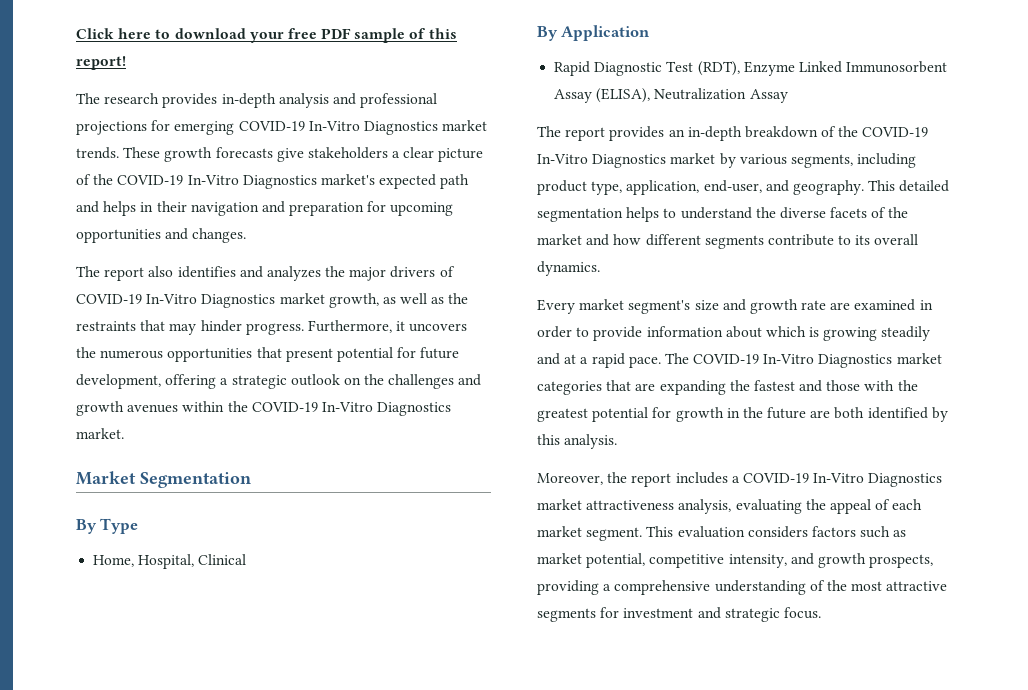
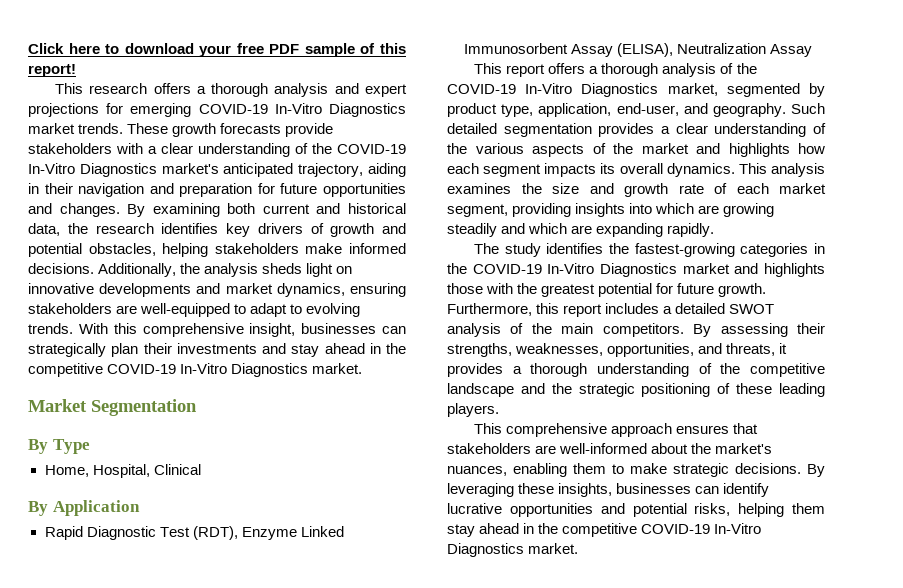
- The research provides in-depth analysis and professional projections for emerging COVID-19 In-Vitro Diagnostics market trends.
+ This research offers a thorough analysis and expert projections for emerging COVID-19 In-Vitro Diagnostics market trends.
- These growth forecasts give stakeholders a clear picture of the COVID-19 In-Vitro Diagnostics market's expected path and helps in their navigation and preparation for upcoming opportunities and changes.
- The report also identifies and analyzes the major drivers of COVID-19 In-Vitro Diagnostics market growth, as well as the restraints that may hinder progress. Furthermore, it uncovers the numerous opportunities that present potential for future development, offering a strategic outlook on the challenges and growth avenues within the COVID-19 In-Vitro Diagnostics market.
+ These growth forecasts provide stakeholders with a clear understanding of the COVID-19 In-Vitro Diagnostics market's anticipated trajectory, aiding in their navigation and preparation for future opportunities and changes. By examining both current and historical data, the research identifies key drivers of growth and potential obstacles, helping stakeholders make informed decisions. Additionally, the analysis sheds light on innovative developments and market dynamics, ensuring stakeholders are well-equipped to adapt to evolving trends. With this comprehensive insight, businesses can strategically plan their investments and stay ahead in the competitive COVID-19 In-Vitro Diagnostics market.
- The report provides an in-depth breakdown of the COVID-19 In-Vitro Diagnostics market by various segments, including product type, application, end-user, and geography.
+ This report offers a thorough analysis of the COVID-19 In-Vitro Diagnostics market, segmented by product type, application, end-user, and geography.
- This detailed segmentation helps to understand the diverse facets of the market and how different segments contribute to its overall dynamics.
- Every market segment's size and growth rate are examined in order to provide information about which is growing steadily and at a rapid pace. The COVID-19 In-Vitro Diagnostics market categories that are expanding the fastest and those with the greatest potential for growth in the future are both identified by this analysis.
- Moreover, the report includes a COVID-19 In-Vitro Diagnostics market attractiveness analysis, evaluating the appeal of each market segment. This evaluation considers factors such as market potential, competitive intensity, and growth prospects, providing a comprehensive understanding of the most attractive segments for investment and strategic focus.
+ Such detailed segmentation provides a clear understanding of the various aspects of the market and highlights how each segment impacts its overall dynamics. This analysis examines the size and growth rate of each market segment, providing insights into which are growing steadily and which are expanding rapidly.
+ The study identifies the fastest-growing categories in the COVID-19 In-Vitro Diagnostics market and highlights those with the greatest potential for future growth. Furthermore, this report includes a detailed SWOT analysis of the main competitors. By assessing their strengths, weaknesses, opportunities, and threats, it provides a thorough understanding of the competitive landscape and the strategic positioning of these leading players.
+ This comprehensive approach ensures that stakeholders are well-informed about the market's nuances, enabling them to make strategic decisions. By leveraging these insights, businesses can identify lucrative opportunities and potential risks, helping them stay ahead in the competitive COVID-19 In-Vitro Diagnostics market.

